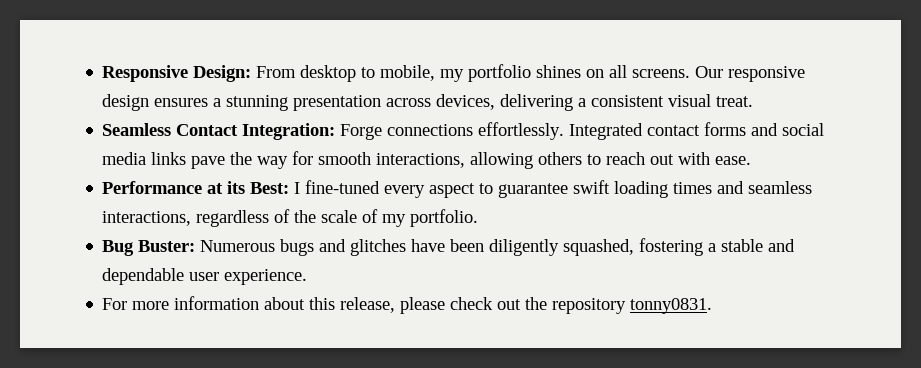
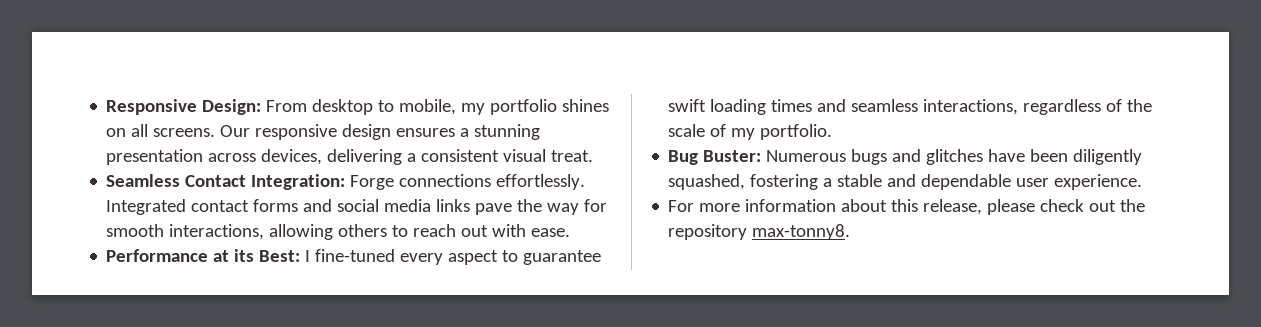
- For more information about this release, please check out the repository tonny0831.
+ For more information about this release, please check out the repository max-tonny8.

